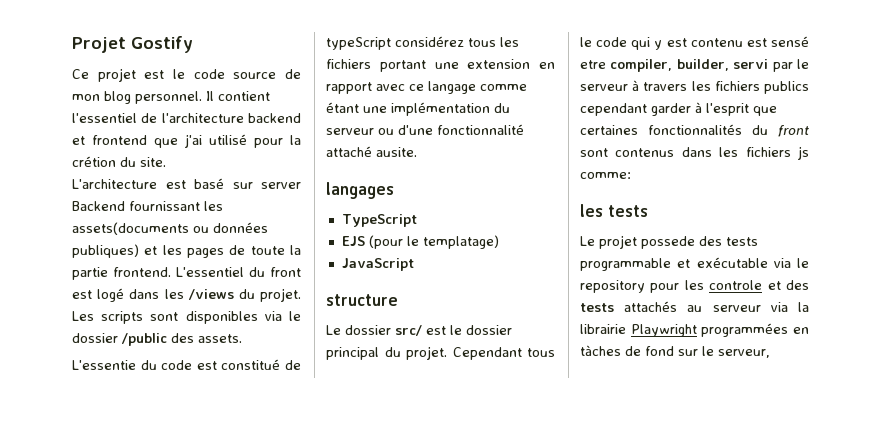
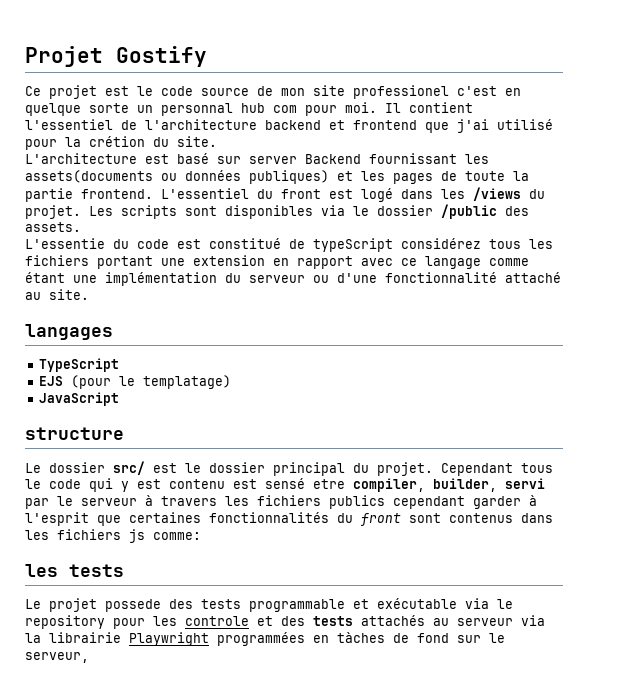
- Ce projet est le code source de mon blog personnel.
+ Ce projet est le code source de mon site professionel c'est en quelque sorte un personnal hub com pour moi.
- L'essentie du code est constitué de typeScript considérez tous les fichiers portant une extension en rapport avec ce langage comme étant une implémentation du serveur ou d'une fonctionnalité attaché ausite.
+ L'essentie du code est constitué de typeScript considérez tous les fichiers portant une extension en rapport avec ce langage comme étant une implémentation du serveur ou d'une fonctionnalité attaché au site.

